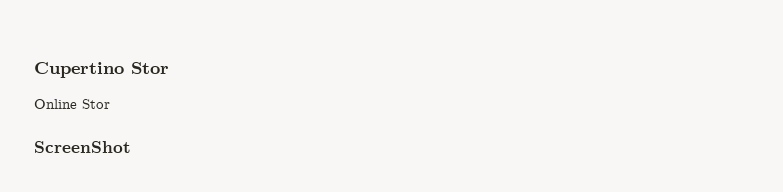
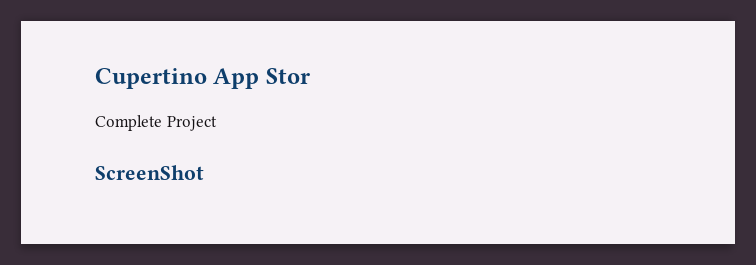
- Cupertino Stor
- Online Stor
+ Cupertino App Stor
+ Complete Project

